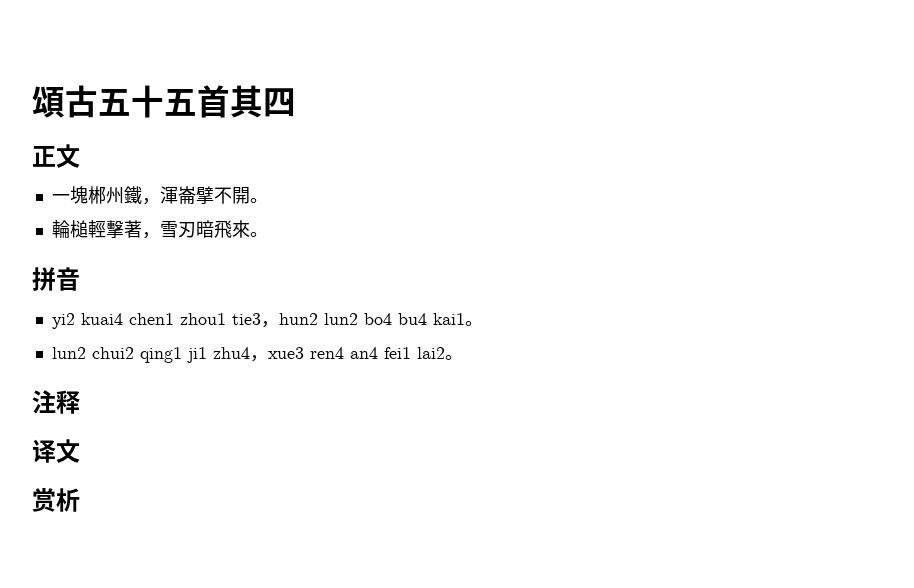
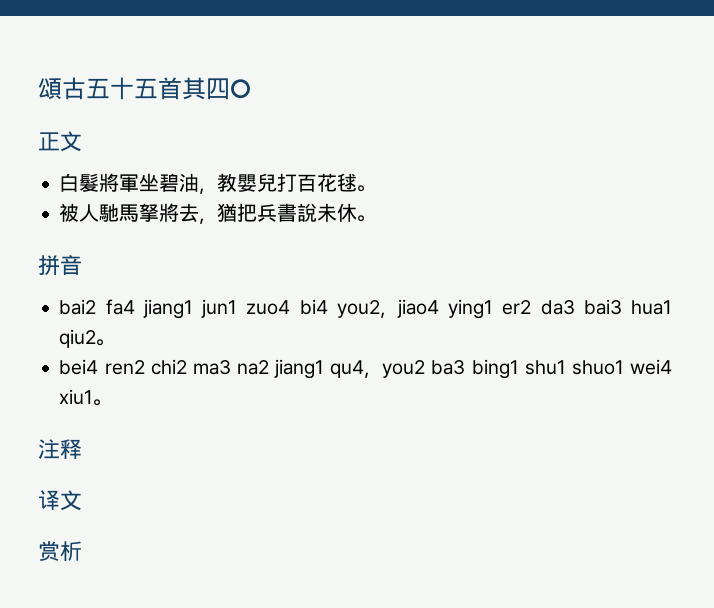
- 頌古五十五首其四
+ 頌古五十五首其四○
- 一塊郴州鐵，渾崙擘不開。
- 輪槌輕擊著，雪刃暗飛來。
+ 白髮將軍坐碧油，教嬰兒打百花毬。
+ 被人馳馬拏將去，猶把兵書說未休。
  拼音
- yi2 kuai4 chen1 zhou1 tie3，hun2 lun2 bo4 bu4 kai1。
- lun2 chui2 qing1 ji1 zhu4，xue3 ren4 an4 fei1 lai2。
+ bai2 fa4 jiang1 jun1 zuo4 bi4 you2，jiao4 ying1 er2 da3 bai3 hua1 qiu2。
+ bei4 ren2 chi2 ma3 na2 jiang1 qu4，you2 ba3 bing1 shu1 shuo1 wei4 xiu1。

